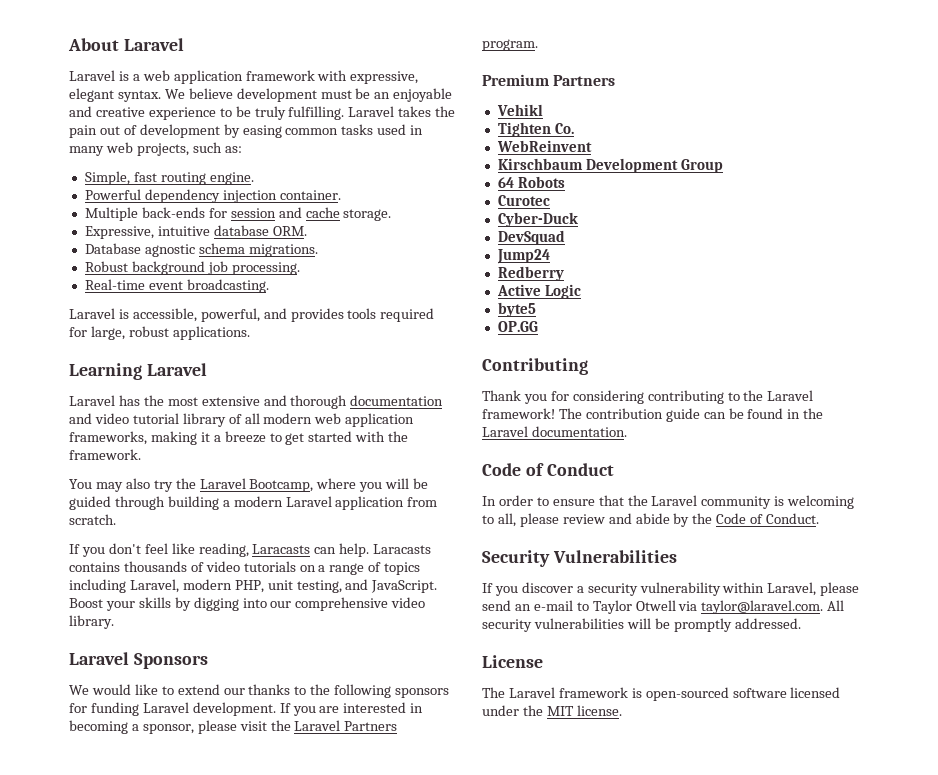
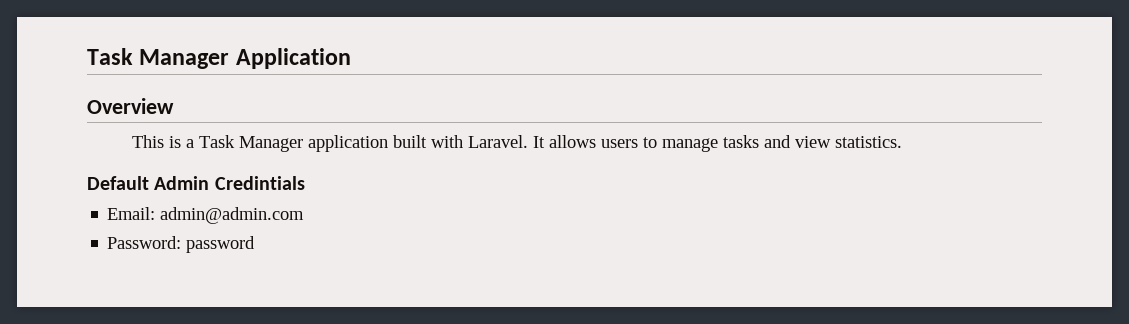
- About Laravel
- Laravel is a web application framework with expressive, elegant syntax. We believe development must be an enjoyable and creative experience to be truly fulfilling. Laravel takes the pain out of development by easing common tasks used in many web projects, such as:
- Simple, fast routing engine.
- Powerful dependency injection container.
- Multiple back-ends for session and cache storage.
- Expressive, intuitive database ORM.
- Database agnostic schema migrations.
- Robust background job processing.
- Real-time event broadcasting.
- Laravel is accessible, powerful, and provides tools required for large, robust applications.
- Learning Laravel
- Laravel has the most extensive and thorough documentation and video tutorial library of all modern web application frameworks, making it a breeze to get started with the framework.
- You may also try the Laravel Bootcamp, where you will be guided through building a modern Laravel application from scratch.
- If you don't feel like reading, Laracasts can help. Laracasts contains thousands of video tutorials on a range of topics including Laravel, modern PHP, unit testing, and JavaScript. Boost your skills by digging into our comprehensive video library.
- Laravel Sponsors
- We would like to extend our thanks to the following sponsors for funding Laravel development. If you are interested in becoming a sponsor, please visit the Laravel Partners program.
- Premium Partners
- Vehikl
- Tighten Co.
- WebReinvent
- Kirschbaum Development Group
- 64 Robots
- Curotec
- Cyber-Duck
- DevSquad
- Jump24
- Redberry
- Active Logic
- byte5
- OP.GG
- Contributing
- Thank you for considering contributing to the Laravel framework! The contribution guide can be found in the Laravel documentation.
- Code of Conduct
- In order to ensure that the Laravel community is welcoming to all, please review and abide by the Code of Conduct.
- Security Vulnerabilities
- If you discover a security vulnerability within Laravel, please send an e-mail to Taylor Otwell via taylor@laravel.com. All security vulnerabilities will be promptly addressed.
- License
- The Laravel framework is open-sourced software licensed under the MIT license.
+ Task Manager Application
+ Overview
+ This is a Task Manager application built with Laravel. It allows users to manage tasks and view statistics.
+ Default Admin Credintials
+ Email: admin@admin.com
+ Password: password

